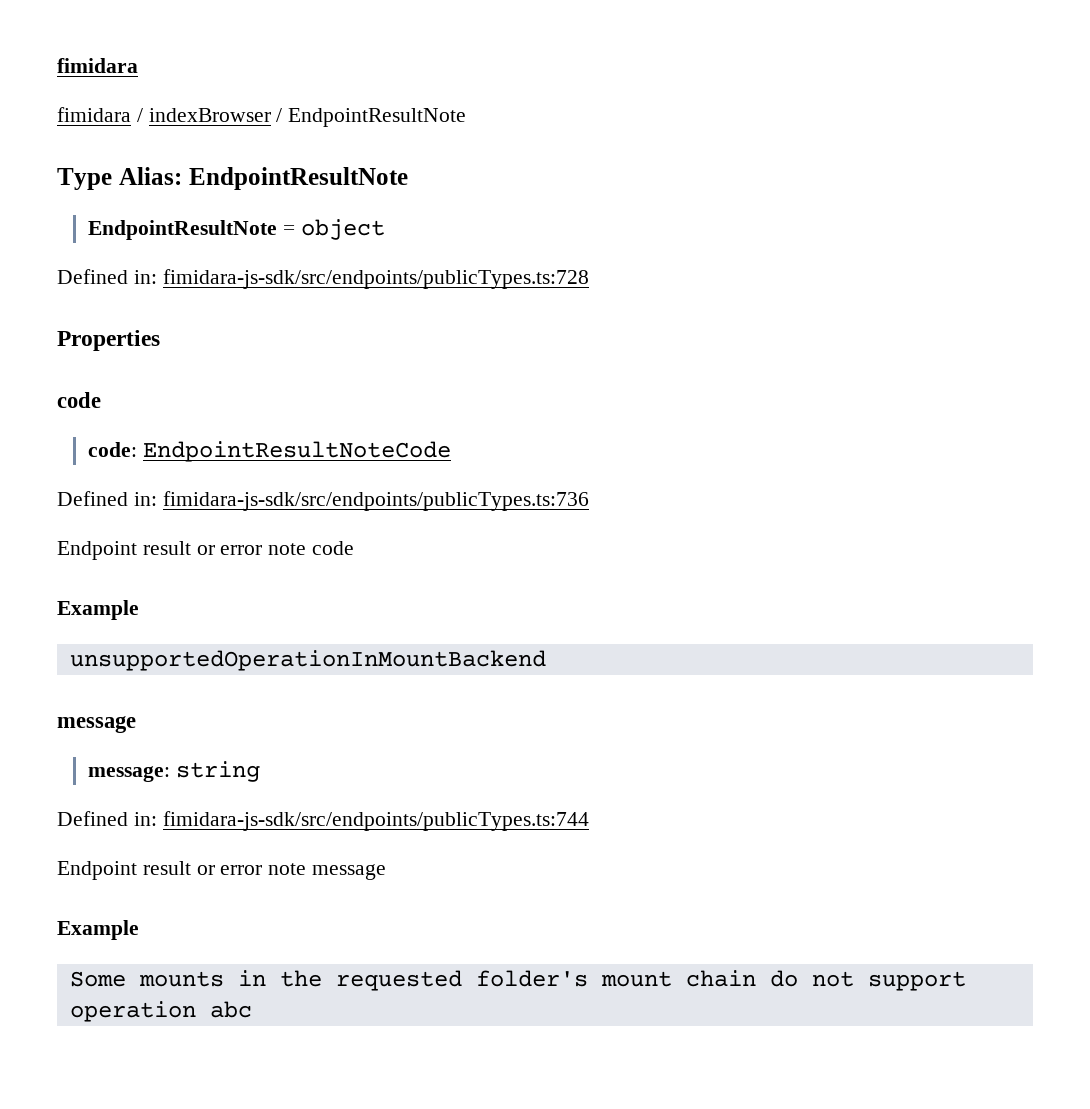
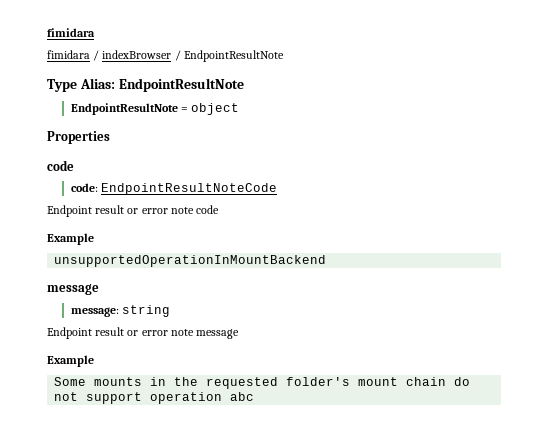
- Defined in: fimidara-js-sdk/src/endpoints/publicTypes.ts:728
- Defined in: fimidara-js-sdk/src/endpoints/publicTypes.ts:736
- Defined in: fimidara-js-sdk/src/endpoints/publicTypes.ts:744

